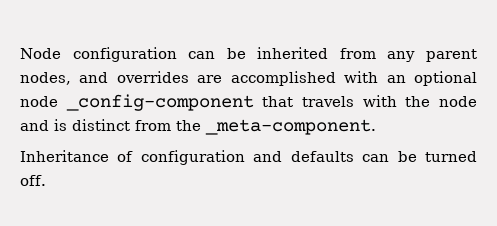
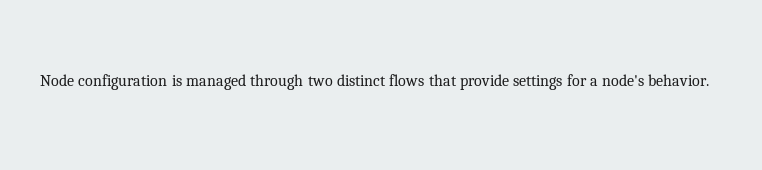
- Node configuration can be inherited from any parent nodes, and overrides are accomplished with an optional node _config-component that travels with the node and is distinct from the _meta-component.
- Inheritance of configuration and defaults can be turned off.
+ Node configuration is managed through two distinct flows that provide settings for a node's behavior.

